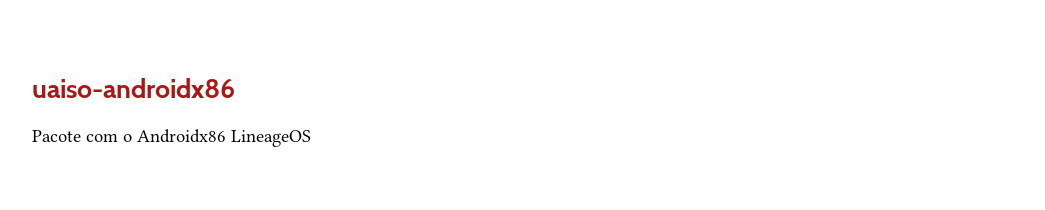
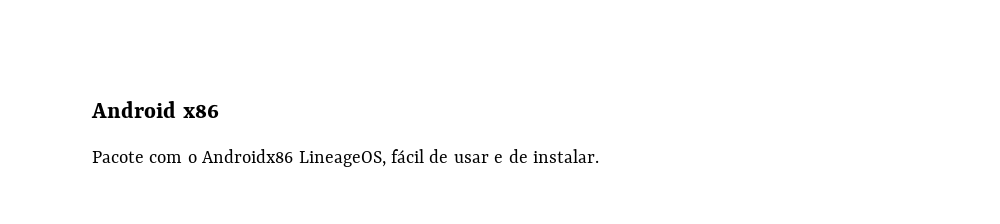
- uaiso-androidx86
+ Android x86
- Pacote com o Androidx86 LineageOS
+ Pacote com o Androidx86 LineageOS, fácil de usar e de instalar.

